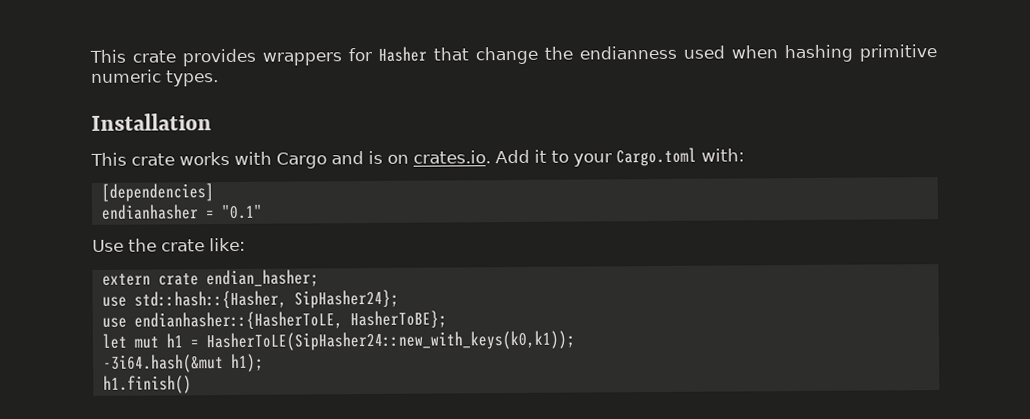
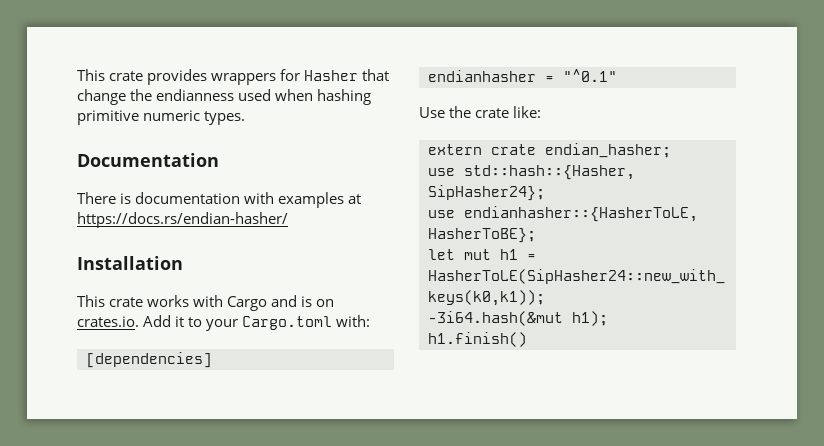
+ Documentation
+ There is documentation with examples at https://docs.rs/endian-hasher/
- endianhasher = "0.1"
+ endianhasher = "^0.1"

